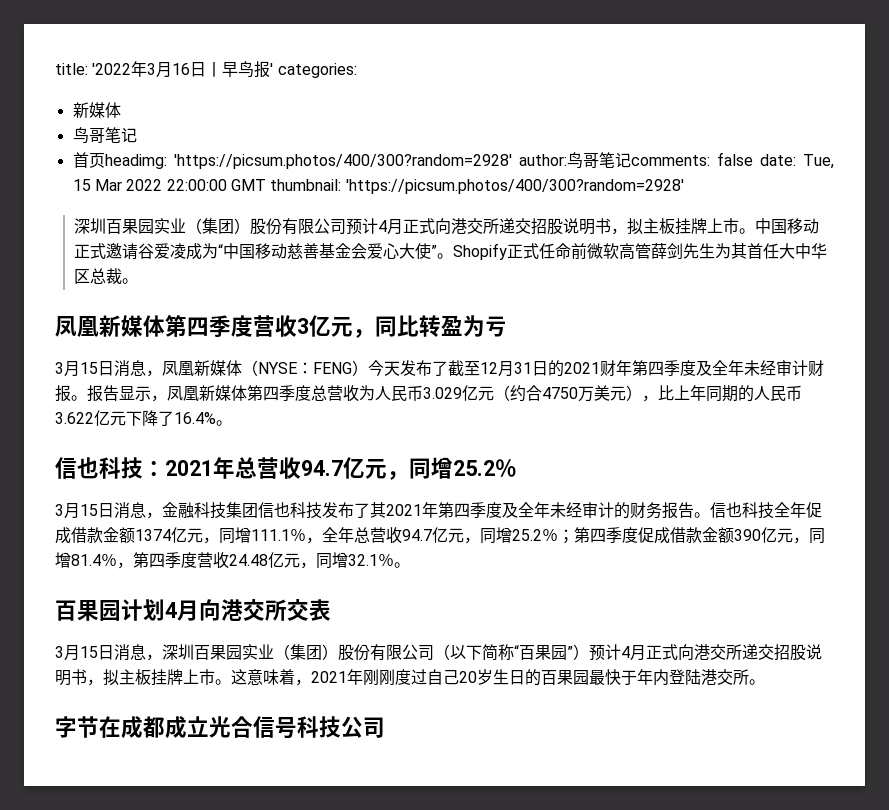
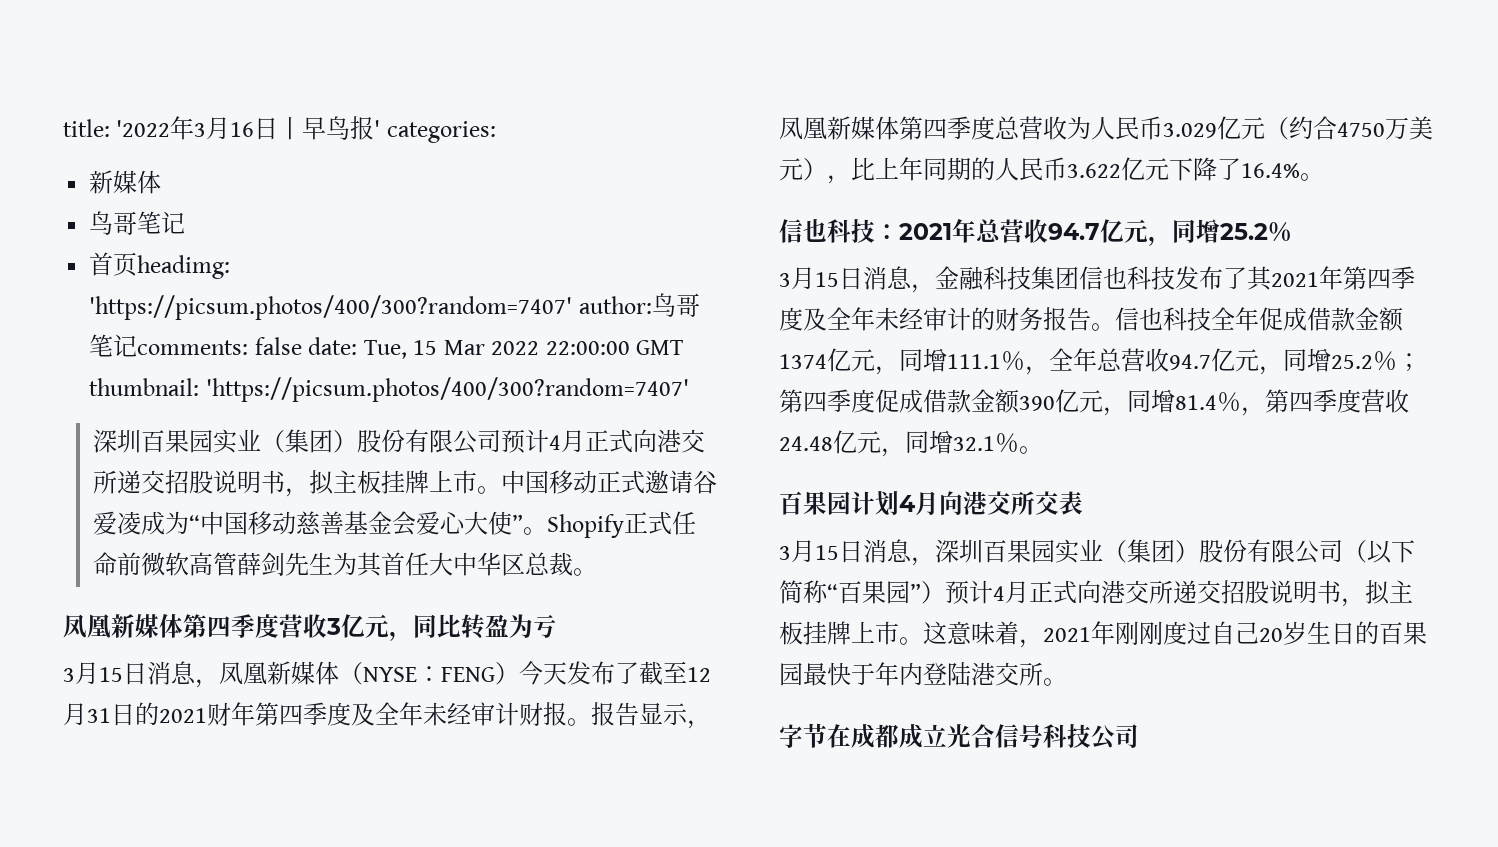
- 首页headimg: 'https://picsum.photos/400/300?random=2928' author:鸟哥笔记comments: false date: Tue, 15 Mar 2022 22:00:00 GMT thumbnail: 'https://picsum.photos/400/300?random=2928'
+ 首页headimg: 'https://picsum.photos/400/300?random=7407' author:鸟哥笔记comments: false date: Tue, 15 Mar 2022 22:00:00 GMT thumbnail: 'https://picsum.photos/400/300?random=7407'

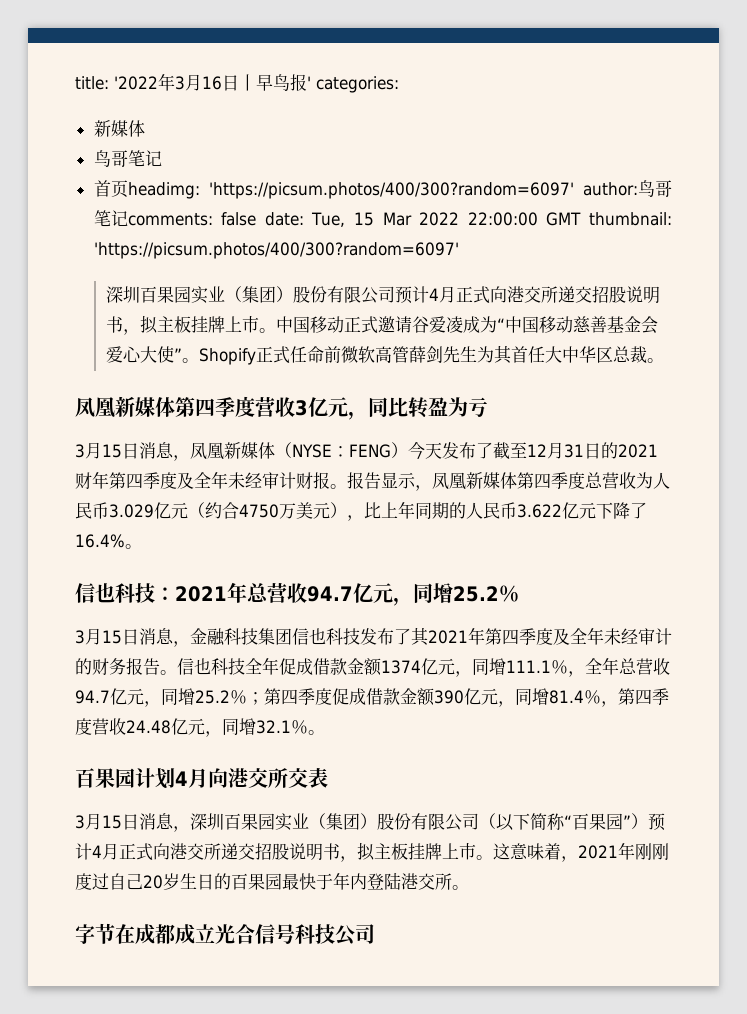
- 首页headimg: 'https://picsum.photos/400/300?random=7407' author:鸟哥笔记comments: false date: Tue, 15 Mar 2022 22:00:00 GMT thumbnail: 'https://picsum.photos/400/300?random=7407'
+ 首页headimg: 'https://picsum.photos/400/300?random=6097' author:鸟哥笔记comments: false date: Tue, 15 Mar 2022 22:00:00 GMT thumbnail: 'https://picsum.photos/400/300?random=6097'

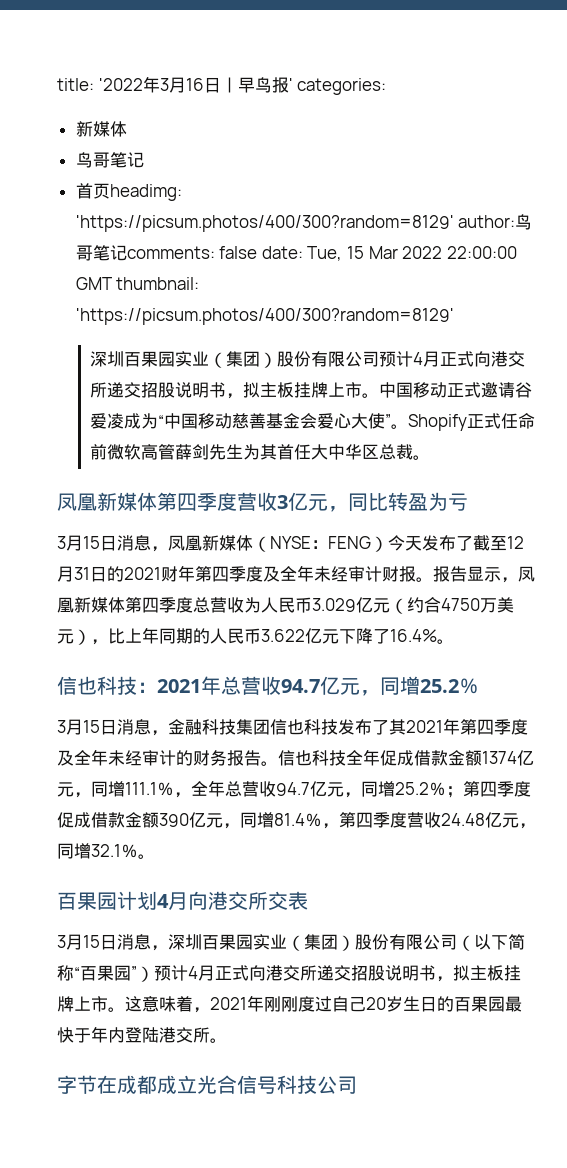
- 首页headimg: 'https://picsum.photos/400/300?random=6097' author:鸟哥笔记comments: false date: Tue, 15 Mar 2022 22:00:00 GMT thumbnail: 'https://picsum.photos/400/300?random=6097'
+ 首页headimg: 'https://picsum.photos/400/300?random=8129' author:鸟哥笔记comments: false date: Tue, 15 Mar 2022 22:00:00 GMT thumbnail: 'https://picsum.photos/400/300?random=8129'

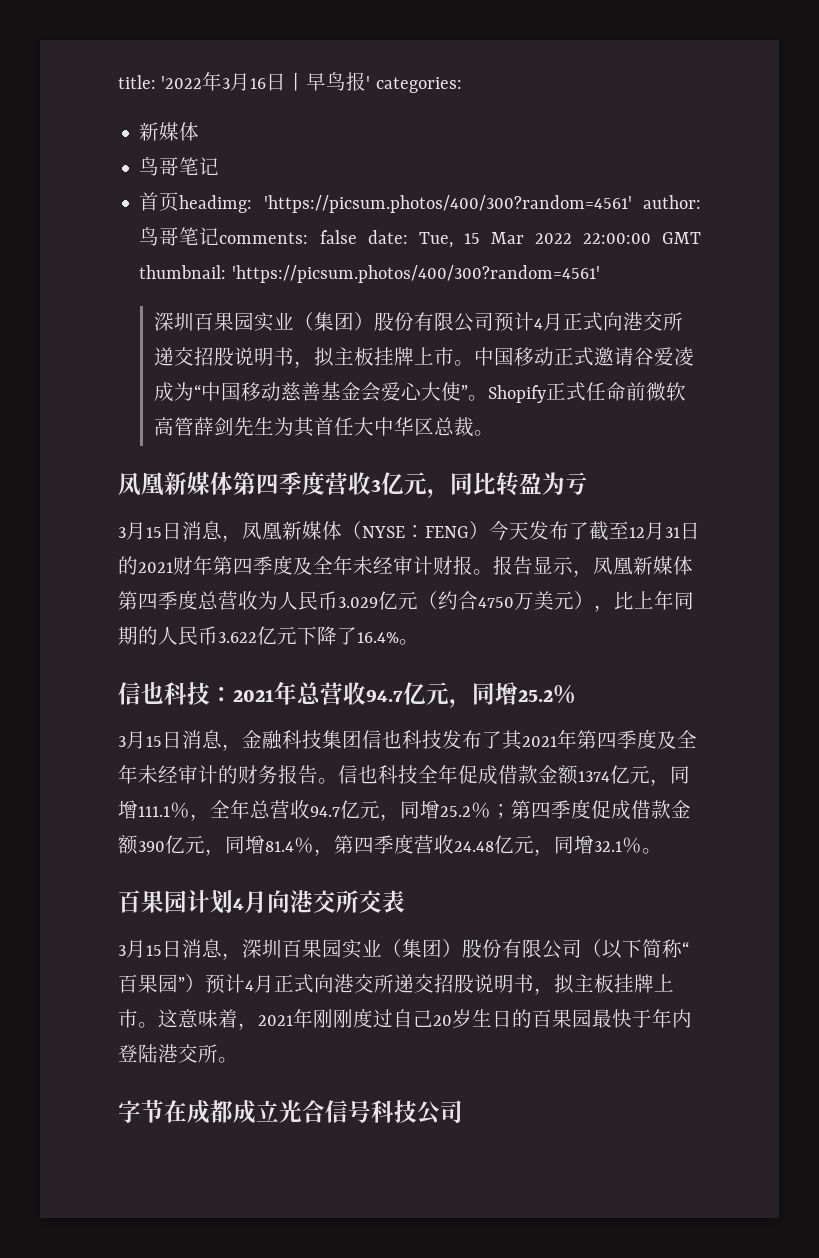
- 首页headimg: 'https://picsum.photos/400/300?random=8129' author:鸟哥笔记comments: false date: Tue, 15 Mar 2022 22:00:00 GMT thumbnail: 'https://picsum.photos/400/300?random=8129'
+ 首页headimg: 'https://picsum.photos/400/300?random=4561' author:鸟哥笔记comments: false date: Tue, 15 Mar 2022 22:00:00 GMT thumbnail: 'https://picsum.photos/400/300?random=4561'

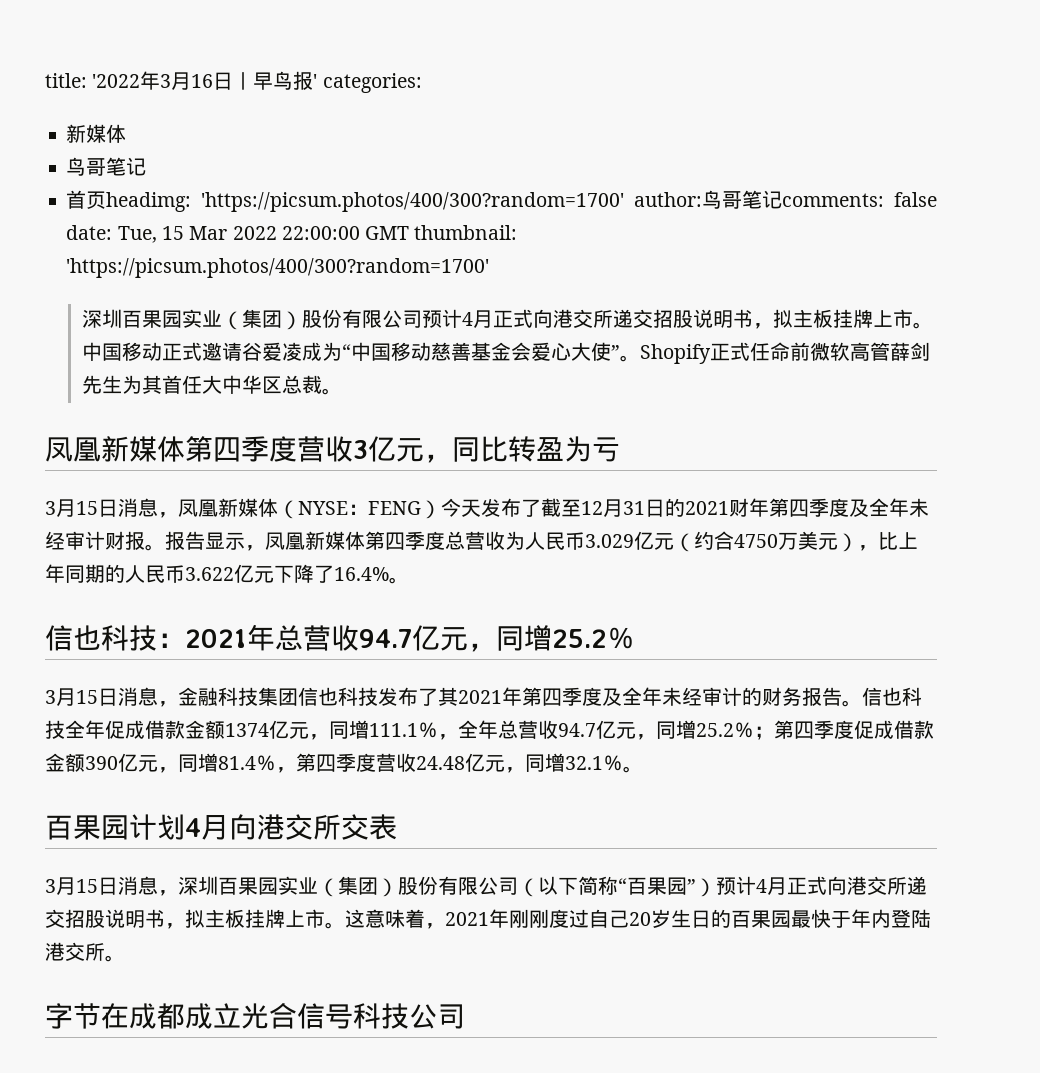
- 首页headimg: 'https://picsum.photos/400/300?random=4561' author:鸟哥笔记comments: false date: Tue, 15 Mar 2022 22:00:00 GMT thumbnail: 'https://picsum.photos/400/300?random=4561'
+ 首页headimg: 'https://picsum.photos/400/300?random=1700' author:鸟哥笔记comments: false date: Tue, 15 Mar 2022 22:00:00 GMT thumbnail: 'https://picsum.photos/400/300?random=1700'

